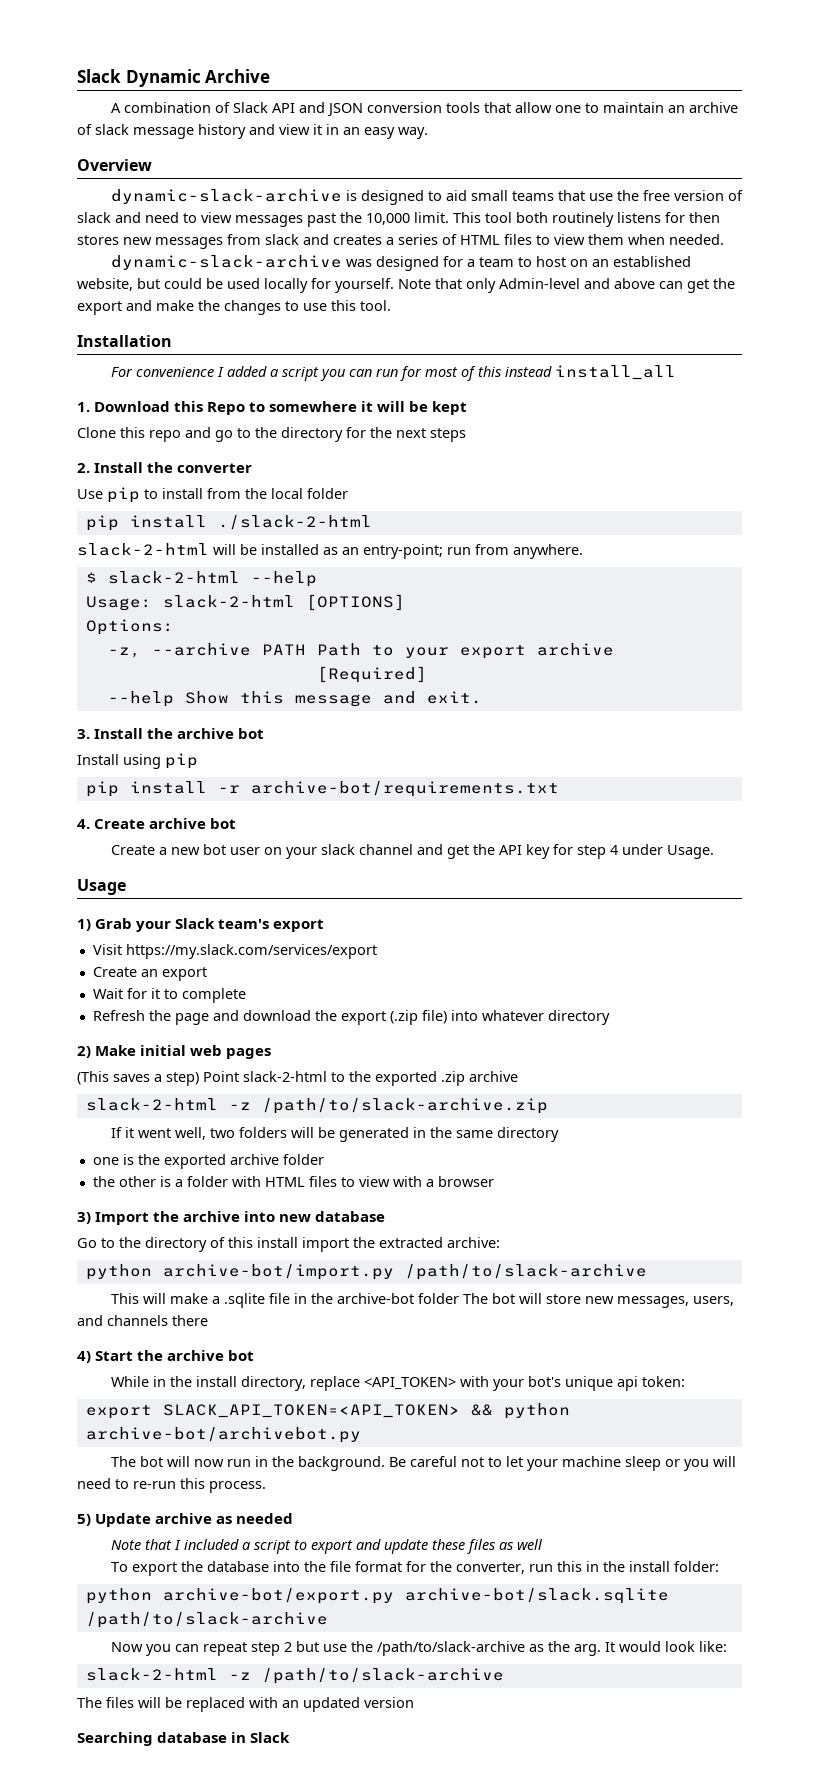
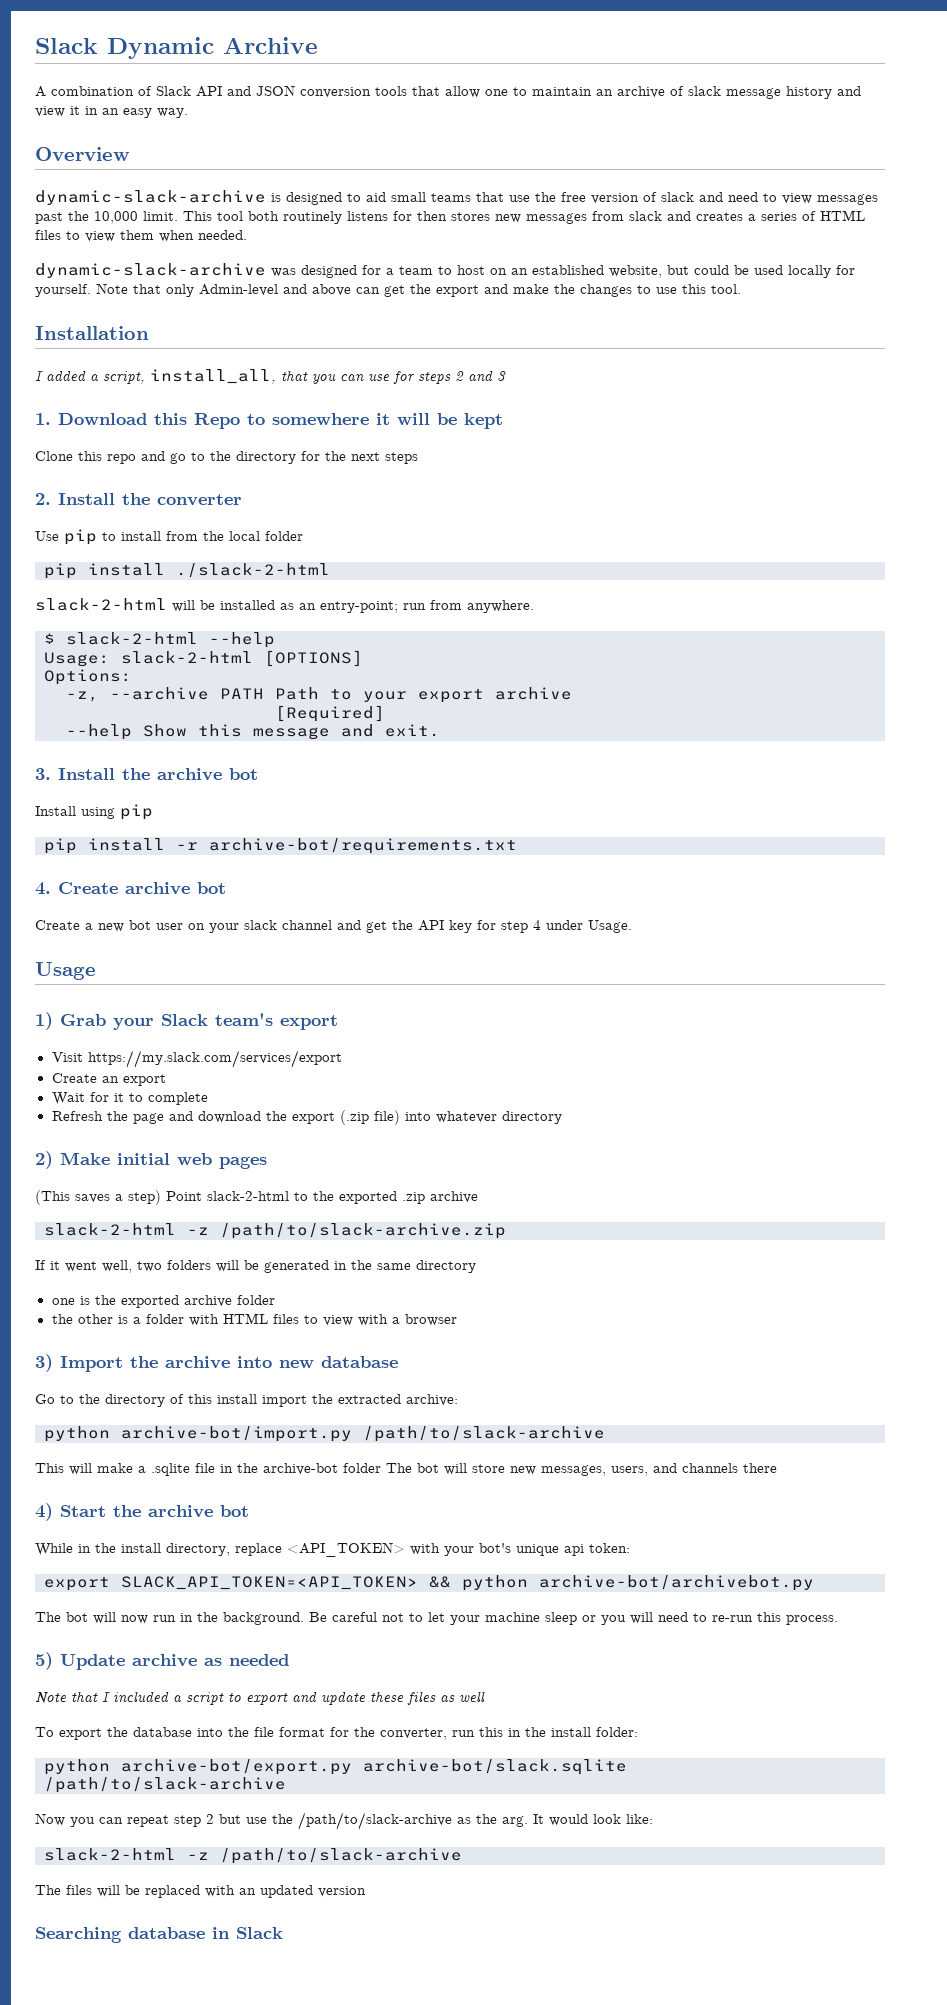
- For convenience I added a script you can run for most of this instead install_all
+ I added a script, install_all, that you can use for steps 2 and 3

